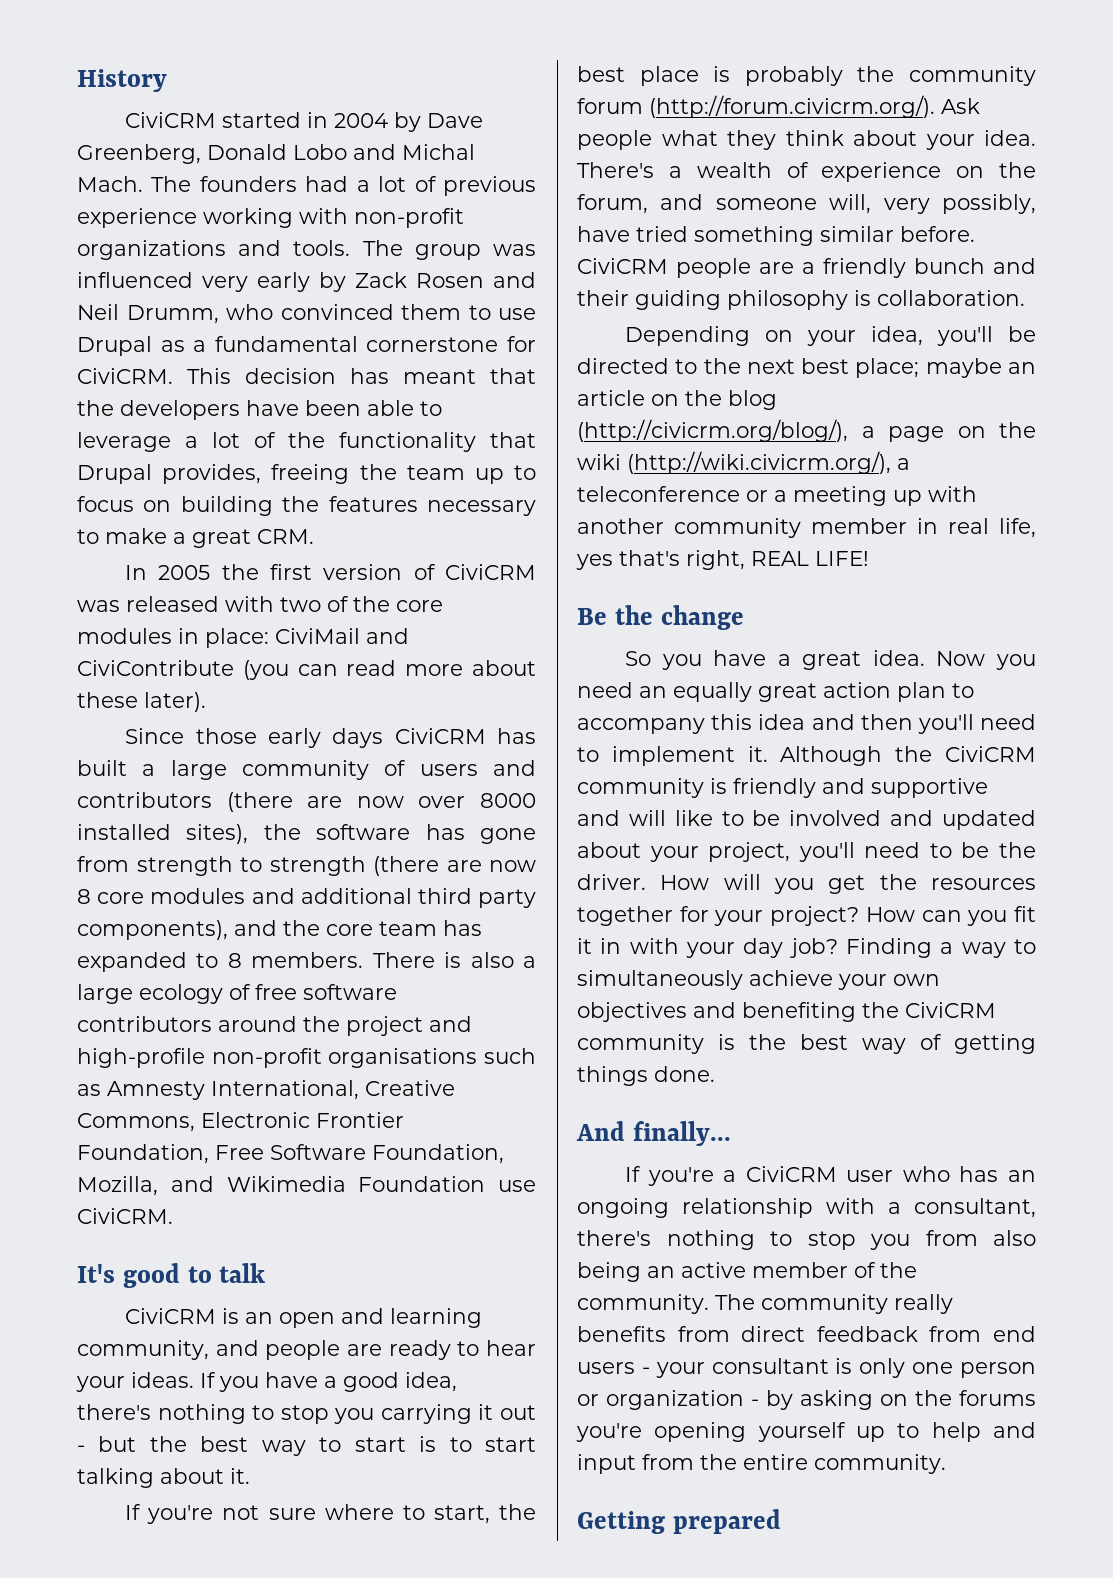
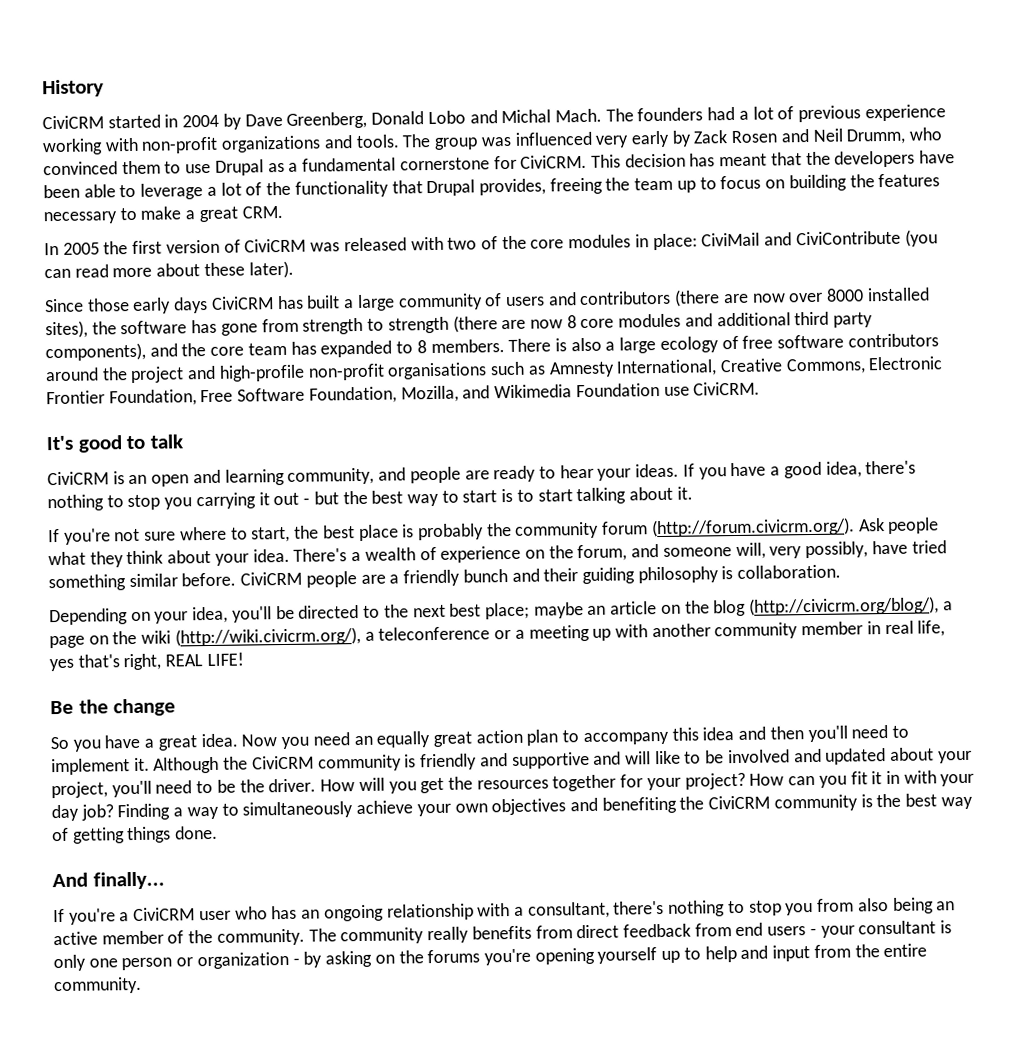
- Getting prepared

